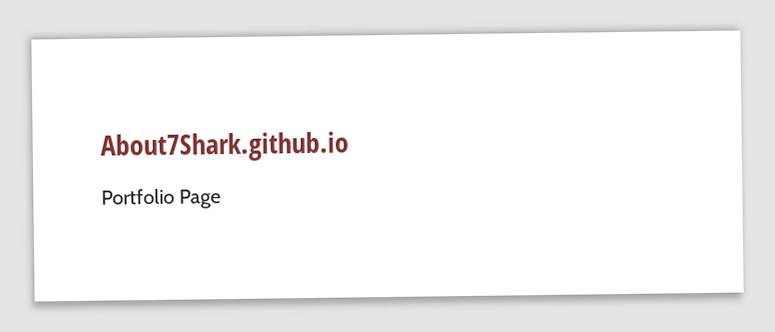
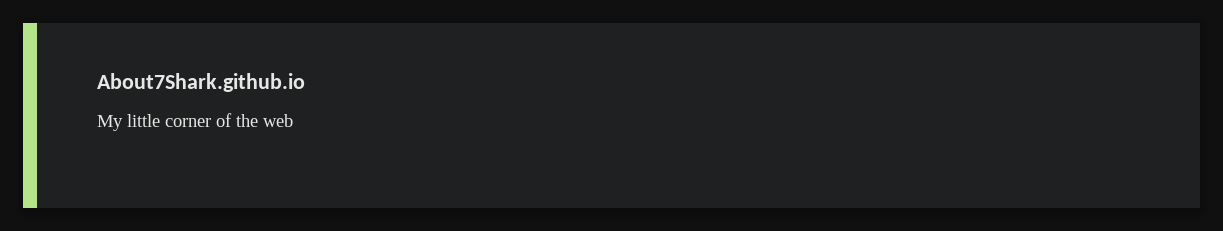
- Portfolio Page
+ My little corner of the web

